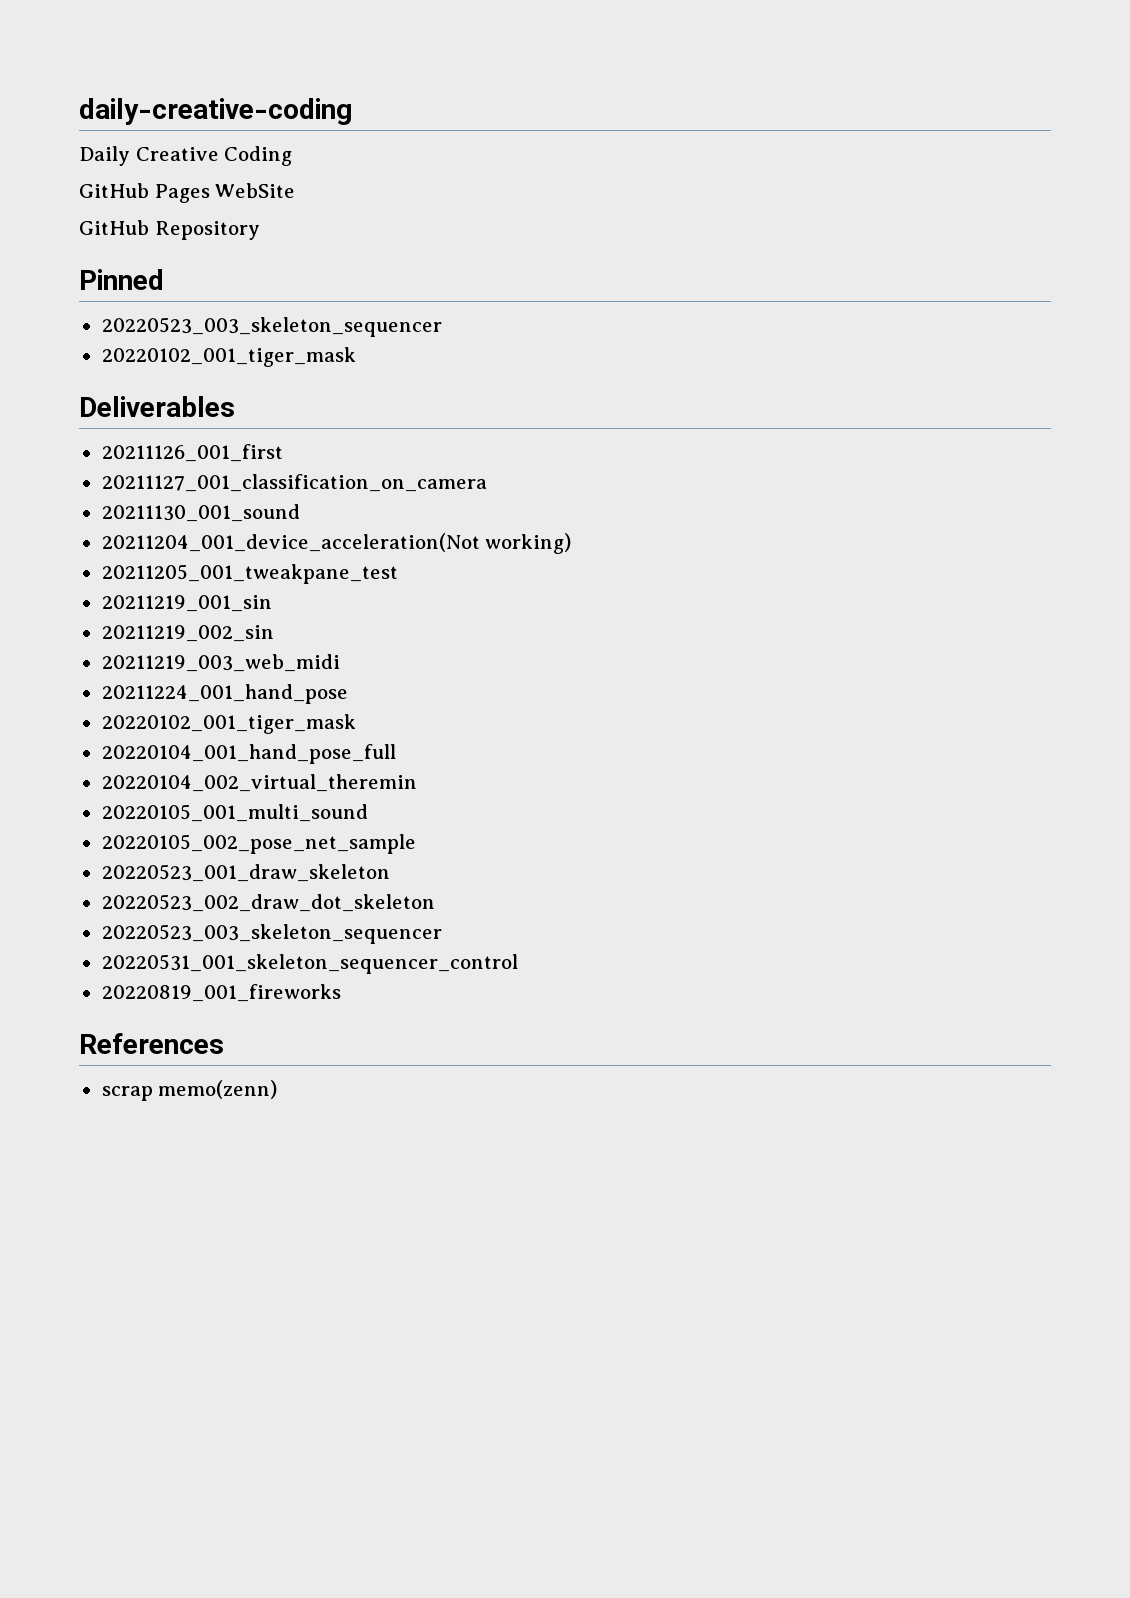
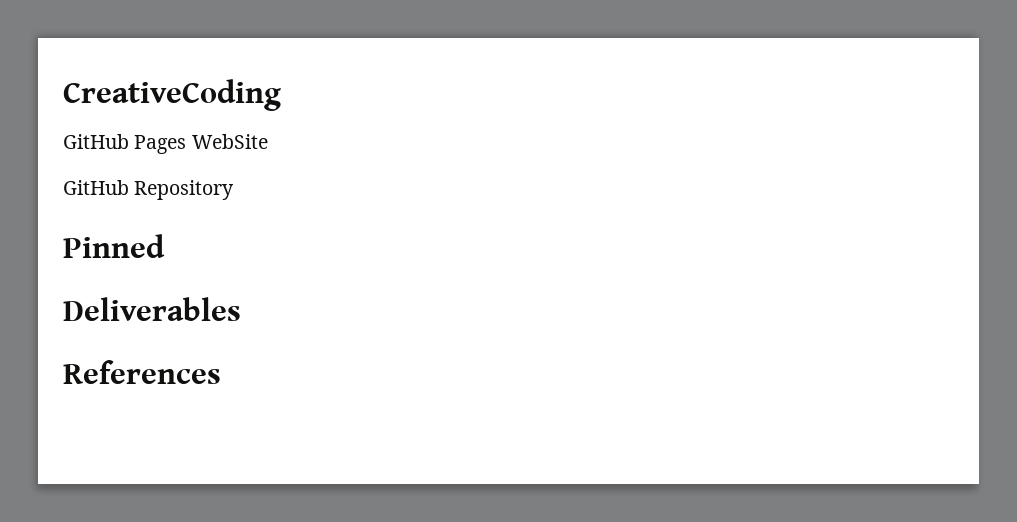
- daily-creative-coding
- Daily Creative Coding
+ CreativeCoding
  Pinned
- 20220523_003_skeleton_sequencer
- 20220102_001_tiger_mask
- 20211126_001_first
- 20211127_001_classification_on_camera
- 20211130_001_sound
- 20211204_001_device_acceleration(Not working)
- 20211205_001_tweakpane_test
- 20211219_001_sin
- 20211219_002_sin
- 20211219_003_web_midi
- 20211224_001_hand_pose
- 20220102_001_tiger_mask
- 20220104_001_hand_pose_full
- 20220104_002_virtual_theremin
- 20220105_001_multi_sound
- 20220105_002_pose_net_sample
- 20220523_001_draw_skeleton
- 20220523_002_draw_dot_skeleton
- 20220523_003_skeleton_sequencer
- 20220531_001_skeleton_sequencer_control
- 20220819_001_fireworks
- scrap memo(zenn)

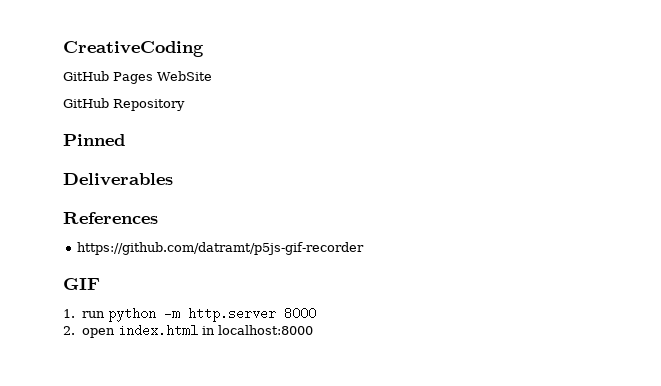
+ https://github.com/datramt/p5js-gif-recorder
+ GIF
+ 1. run python -m http.server 8000
+ 2. open index.html in localhost:8000

